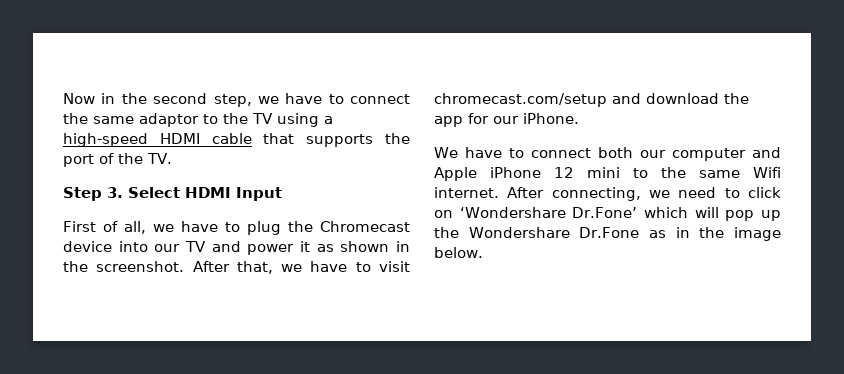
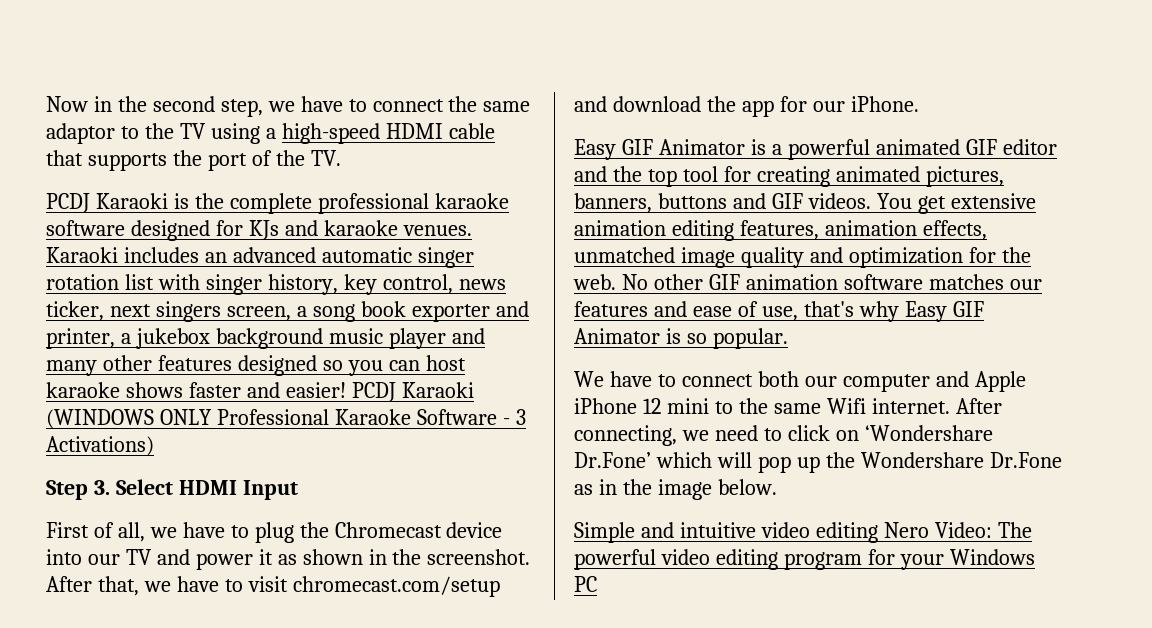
+ PCDJ Karaoki is the complete professional karaoke software designed for KJs and karaoke venues. Karaoki includes an advanced automatic singer rotation list with singer history, key control, news ticker, next singers screen, a song book exporter and printer, a jukebox background music player and many other features designed so you can host karaoke shows faster and easier! PCDJ Karaoki (WINDOWS ONLY Professional Karaoke Software - 3 Activations)
+ Easy GIF Animator is a powerful animated GIF editor and the top tool for creating animated pictures, banners, buttons and GIF videos. You get extensive animation editing features, animation effects, unmatched image quality and optimization for the web. No other GIF animation software matches our features and ease of use, that's why Easy GIF Animator is so popular.
+ Simple and intuitive video editing Nero Video: The powerful video editing program for your Windows PC

